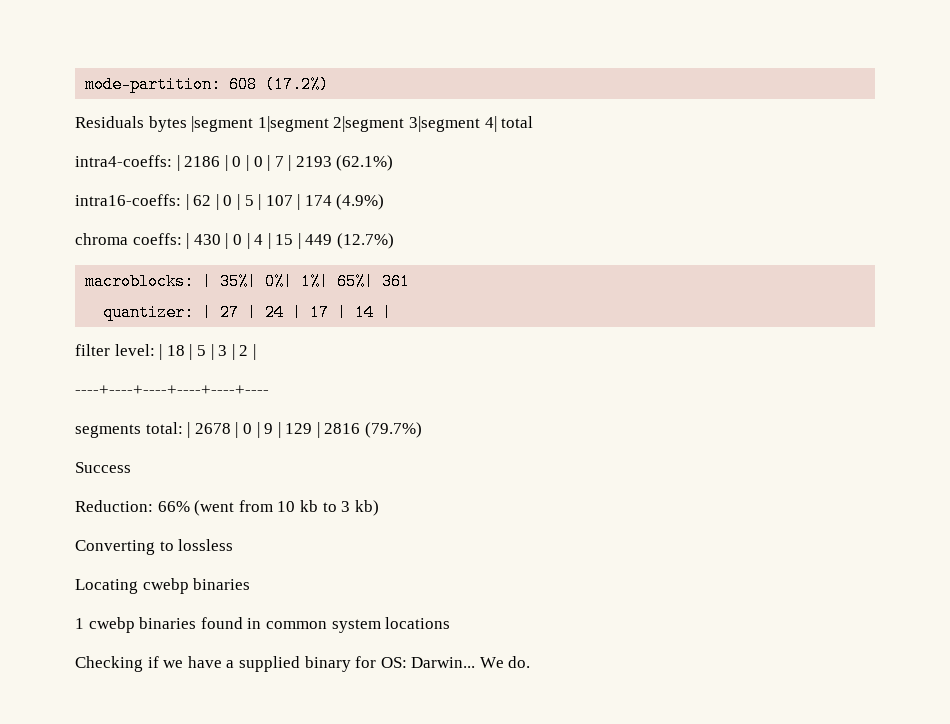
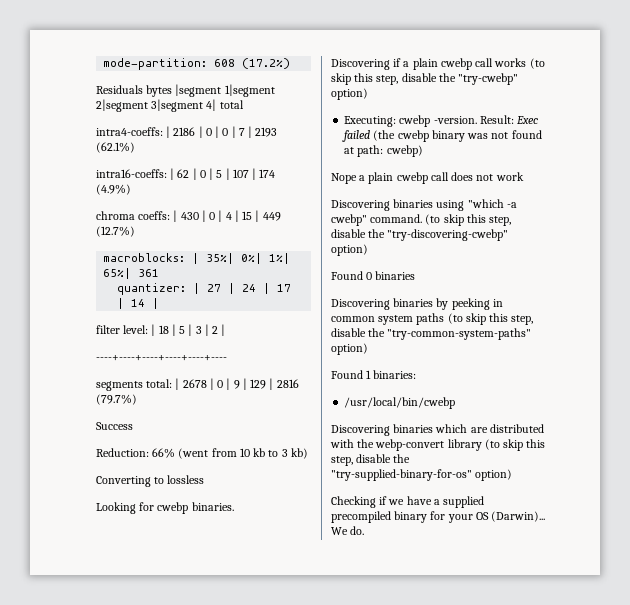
- Locating cwebp binaries
- 1 cwebp binaries found in common system locations
+ Looking for cwebp binaries.
+ Discovering if a plain cwebp call works (to skip this step, disable the "try-cwebp" option)
+ Executing: cwebp -version. Result: Exec failed (the cwebp binary was not found at path: cwebp)
+ Nope a plain cwebp call does not work
+ Discovering binaries using "which -a cwebp" command. (to skip this step, disable the "try-discovering-cwebp" option)
+ Found 0 binaries
+ Discovering binaries by peeking in common system paths (to skip this step, disable the "try-common-system-paths" option)
+ Found 1 binaries:
+ /usr/local/bin/cwebp
+ Discovering binaries which are distributed with the webp-convert library (to skip this step, disable the "try-supplied-binary-for-os" option)
- Checking if we have a supplied binary for OS: Darwin...
+ Checking if we have a supplied precompiled binary for your OS (Darwin)...

